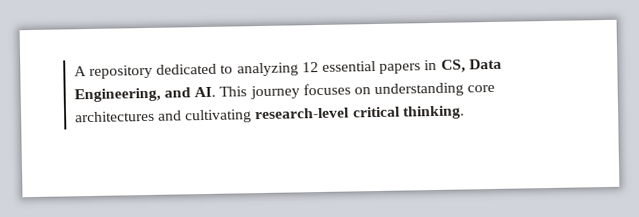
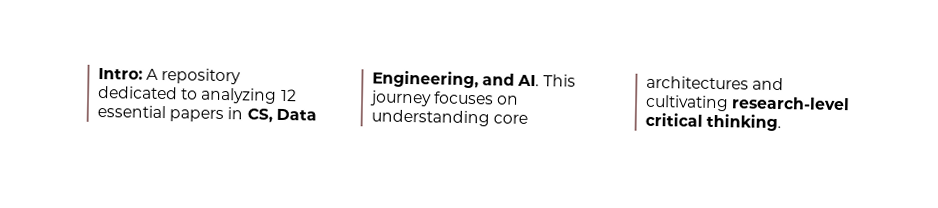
- A repository dedicated to analyzing 12 essential papers in CS, Data Engineering, and AI. This journey focuses on understanding core architectures and cultivating research-level critical thinking.
+ Intro: A repository dedicated to analyzing 12 essential papers in CS, Data Engineering, and AI. This journey focuses on understanding core architectures and cultivating research-level critical thinking.

